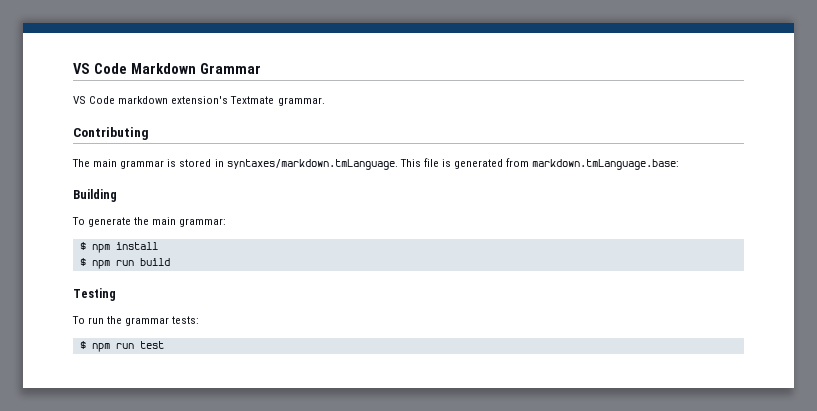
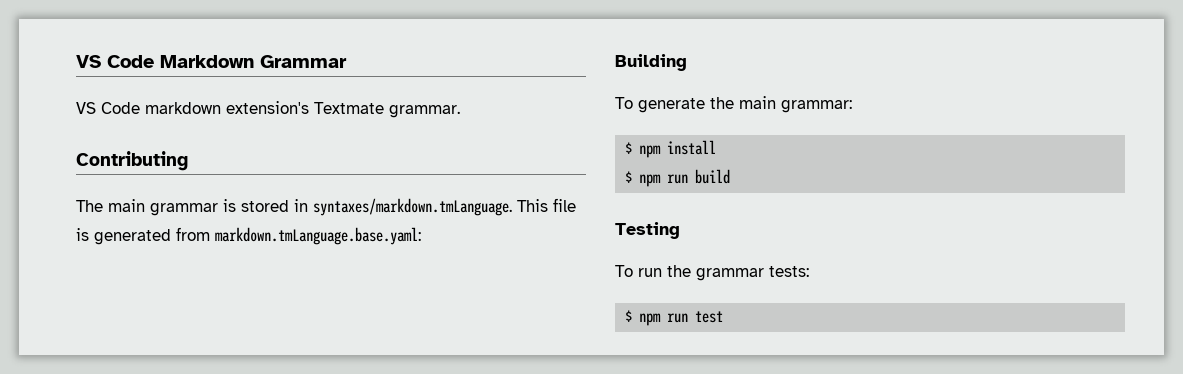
- The main grammar is stored in syntaxes/markdown.tmLanguage. This file is generated from markdown.tmLanguage.base:
+ The main grammar is stored in syntaxes/markdown.tmLanguage. This file is generated from markdown.tmLanguage.base.yaml:

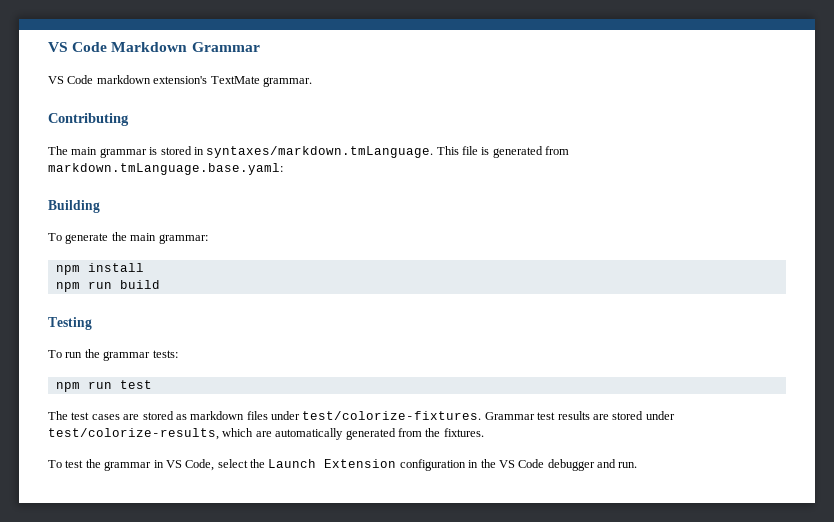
- VS Code markdown extension's Textmate grammar.
+ VS Code markdown extension's TextMate grammar.
- $ npm install
+ npm install
- $ npm run build
+ npm run build
- $ npm run test
+ npm run test
+ The test cases are stored as markdown files under test/colorize-fixtures. Grammar test results are stored under test/colorize-results, which are automatically generated from the fixtures.
+ To test the grammar in VS Code, select the Launch Extension configuration in the VS Code debugger and run.

